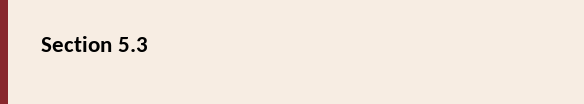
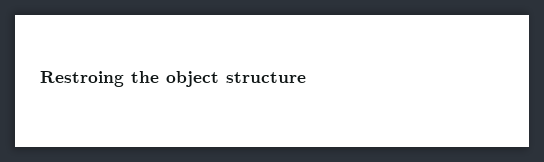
- Section 5.3
+ Restroing the object structure

